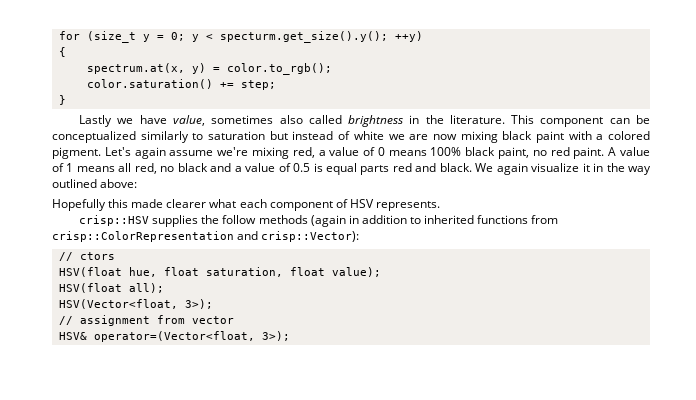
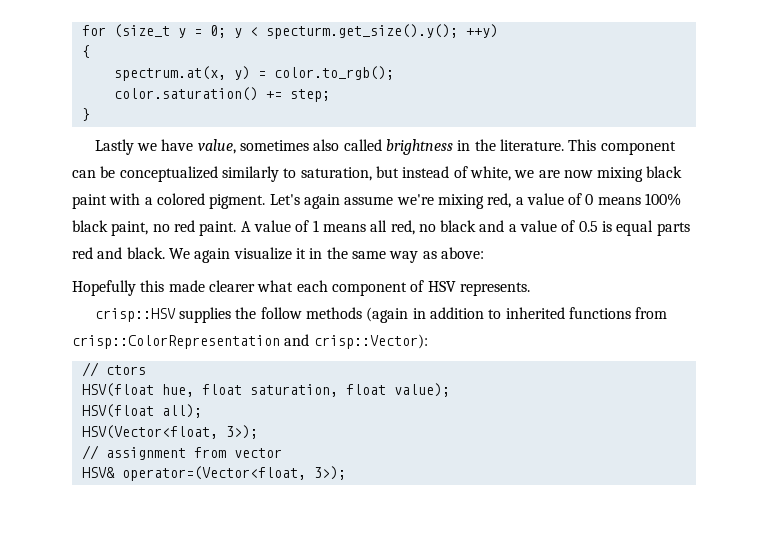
- This component can be conceptualized similarly to saturation but instead of white we are now mixing black paint with a colored pigment.
+ This component can be conceptualized similarly to saturation, but instead of white, we are now mixing black paint with a colored pigment.
- We again visualize it in the way outlined above:
+ We again visualize it in the same way as above:

